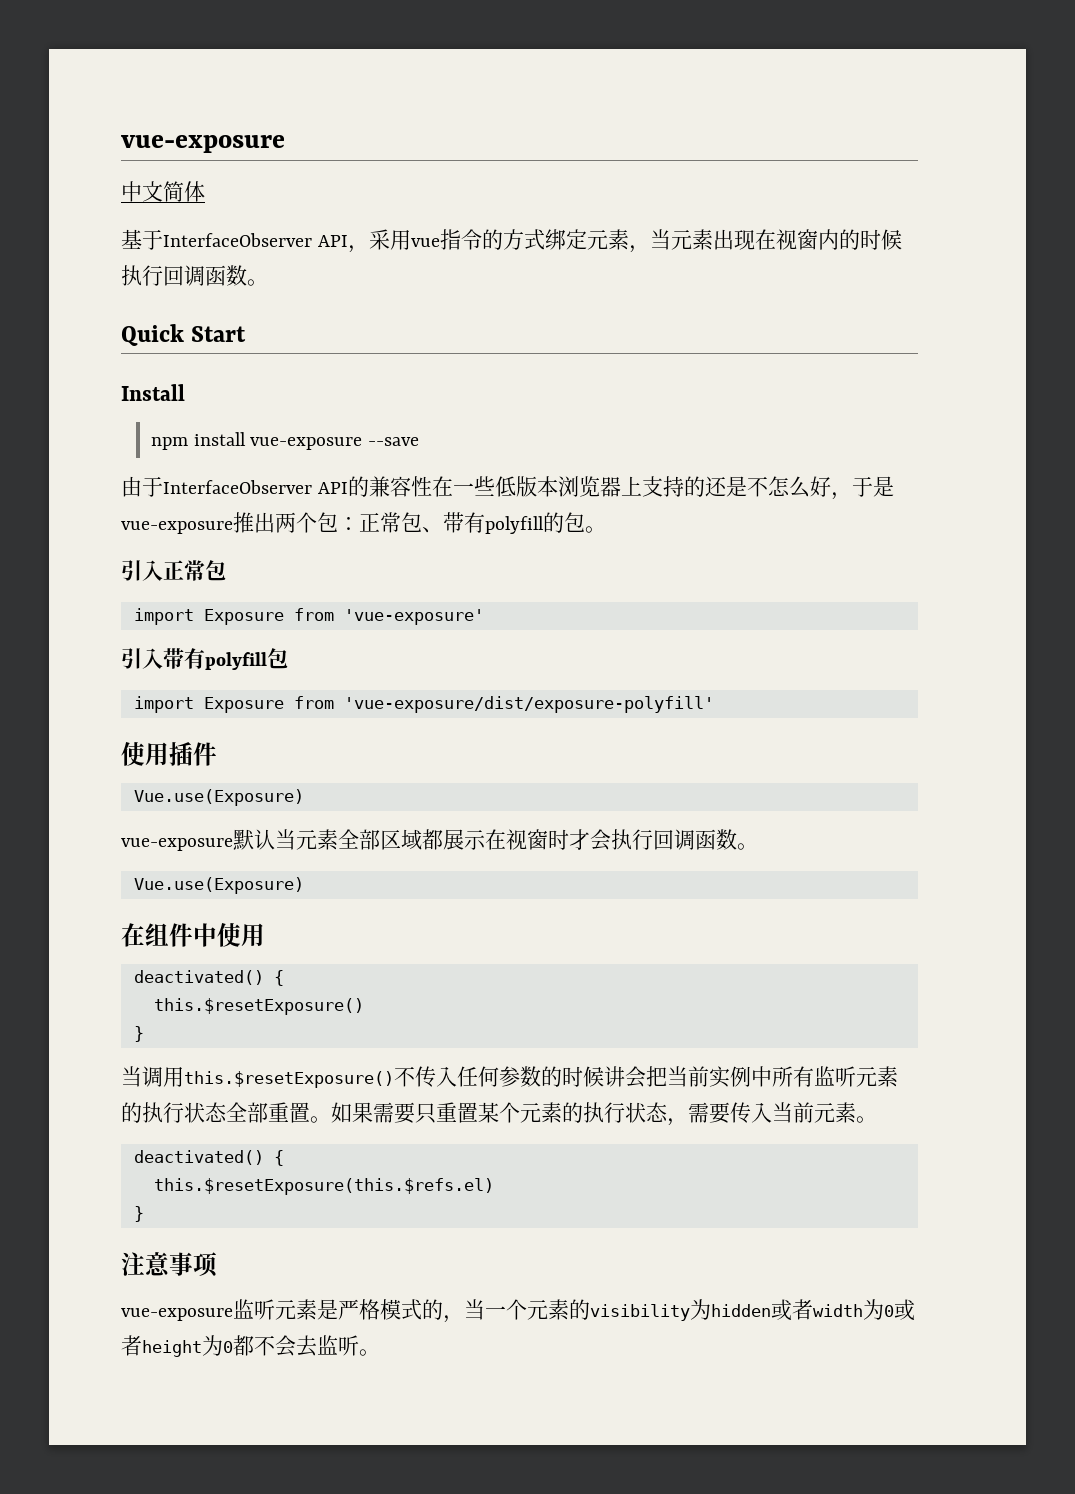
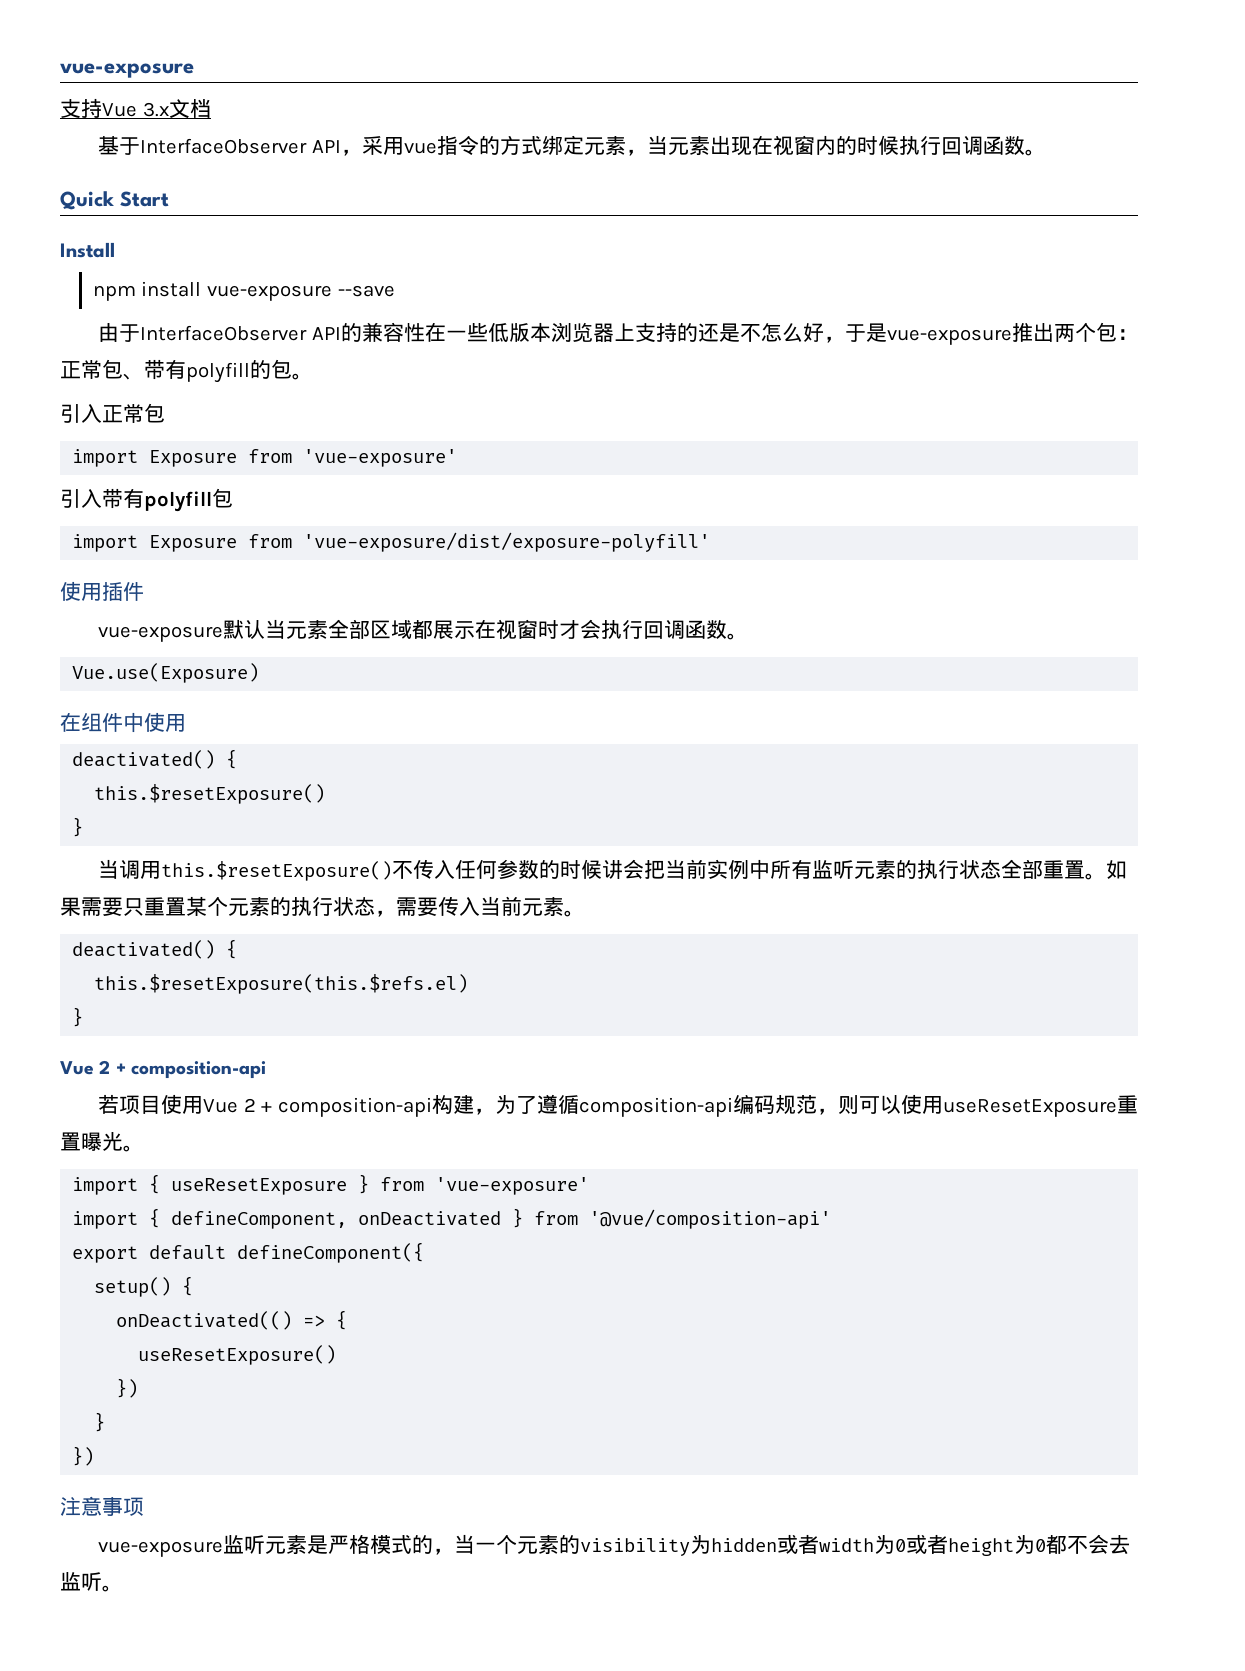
- 中文简体
+ 支持Vue 3.x文档
  使用插件
- Vue.use(Exposure)
  this.$resetExposure(this.$refs.el)
  }
+ Vue 2 + composition-api
+ 若项目使用Vue 2 + composition-api构建，为了遵循composition-api编码规范，则可以使用useResetExposure重置曝光。
+ import { useResetExposure } from 'vue-exposure'
+ import { defineComponent, onDeactivated } from '@vue/composition-api'
+ export default defineComponent({
+ setup() {
+ onDeactivated(() => {
+ useResetExposure()
+ })
+ }
+ })

